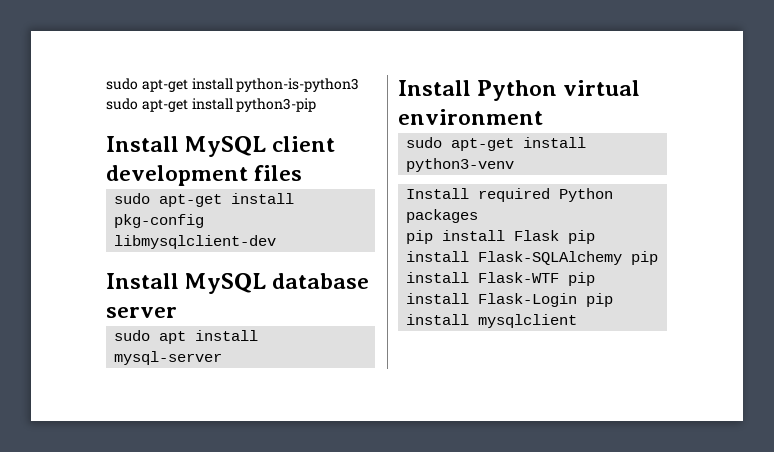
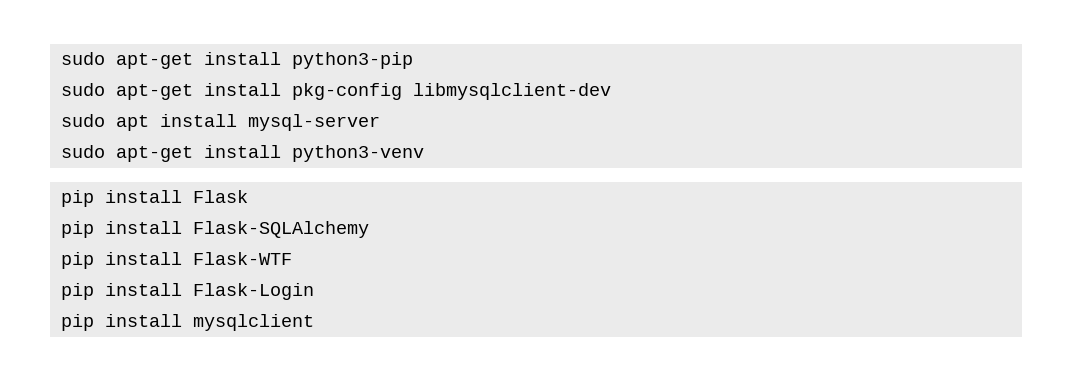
- sudo apt-get install python-is-python3 sudo apt-get install python3-pip
- Install MySQL client development files
+ sudo apt-get install python3-pip
- Install MySQL database server
- Install Python virtual environment
- Install required Python packages
- pip install Flask pip install Flask-SQLAlchemy pip install Flask-WTF pip install Flask-Login pip install mysqlclient
+ pip install Flask
+ pip install Flask-SQLAlchemy
+ pip install Flask-WTF
+ pip install Flask-Login
+ pip install mysqlclient

